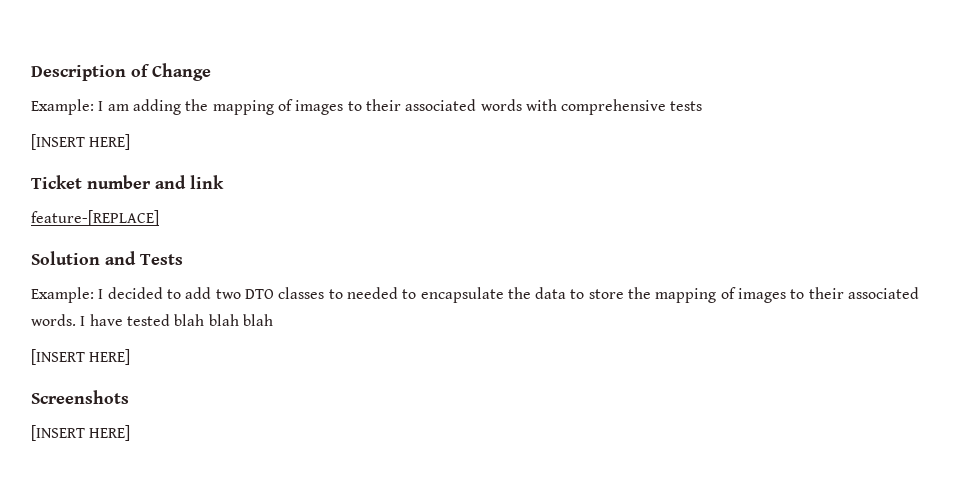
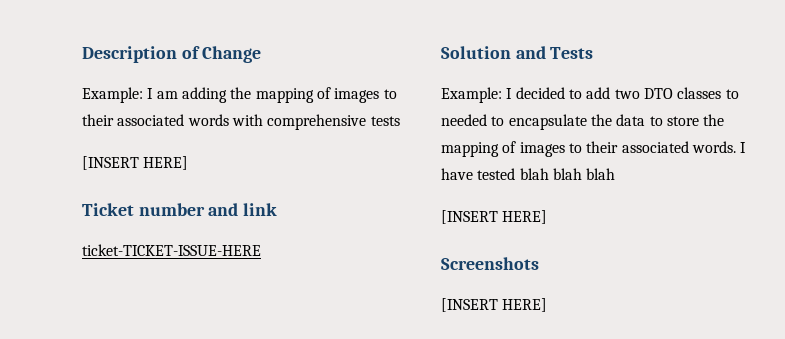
- feature-[REPLACE]
+ ticket-TICKET-ISSUE-HERE

